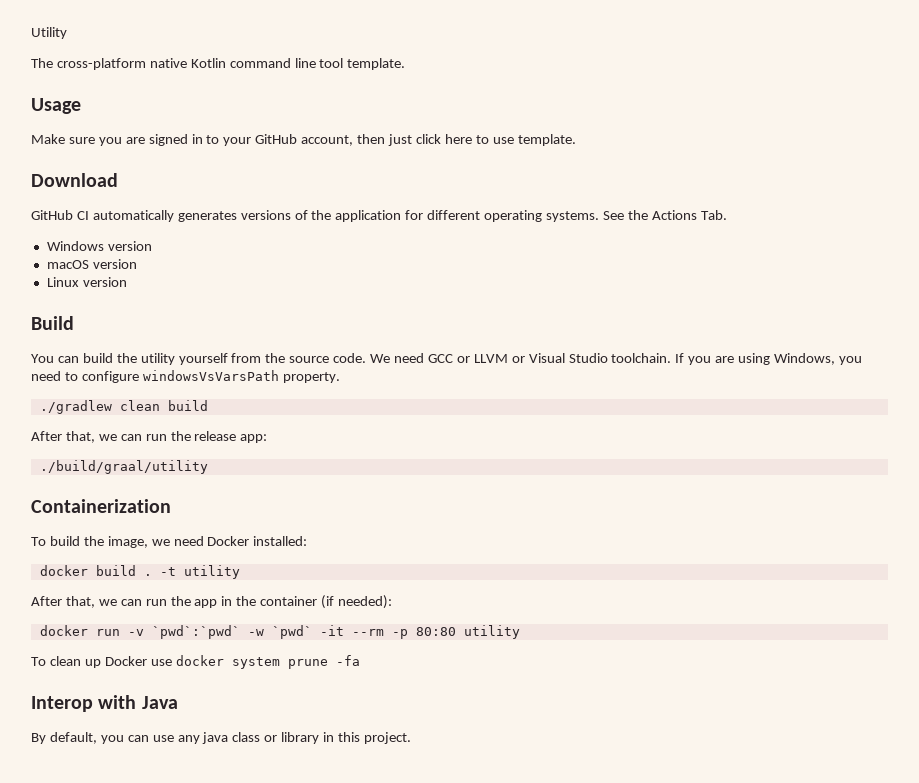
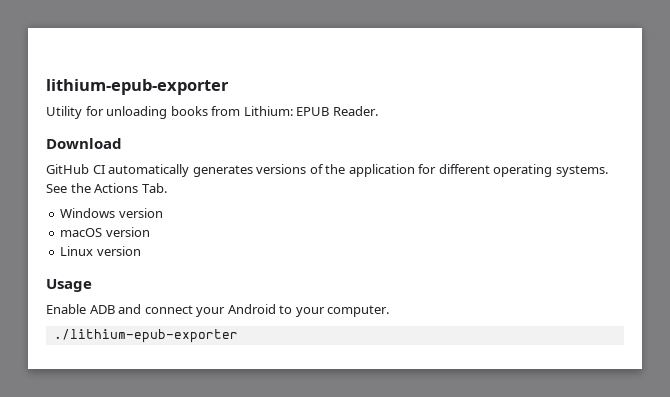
+ lithium-epub-exporter
- Utility
- The cross-platform native Kotlin command line tool template.
- Usage
- Make sure you are signed in to your GitHub account, then just click here to use template.
+ Utility for unloading books from Lithium: EPUB Reader.
- Build
- You can build the utility yourself from the source code. We need GCC or LLVM or Visual Studio toolchain. If you are using Windows, you need to configure windowsVsVarsPath property.
- ./gradlew clean build
- After that, we can run the release app:
- ./build/graal/utility
- Containerization
- To build the image, we need Docker installed:
- docker build . -t utility
- After that, we can run the app in the container (if needed):
- docker run -v `pwd`:`pwd` -w `pwd` -it --rm -p 80:80 utility
- To clean up Docker use docker system prune -fa
- Interop with Java
- By default, you can use any java class or library in this project.
+ Usage
+ Enable ADB and connect your Android to your computer.
+ ./lithium-epub-exporter

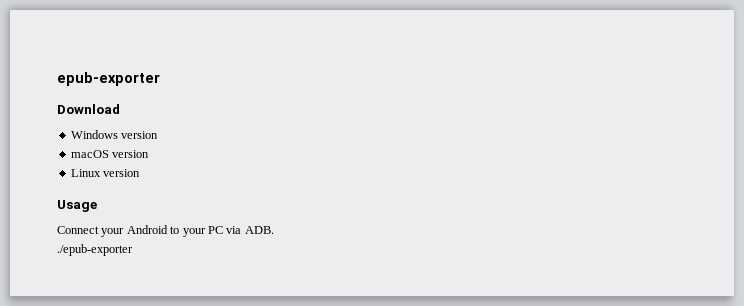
- lithium-epub-exporter
- Utility for unloading books from Lithium: EPUB Reader.
+ epub-exporter
  Download
- GitHub CI automatically generates versions of the application for different operating systems. See the Actions Tab.
- Enable ADB and connect your Android to your computer.
- ./lithium-epub-exporter
+ Connect your Android to your PC via ADB.
+ ./epub-exporter

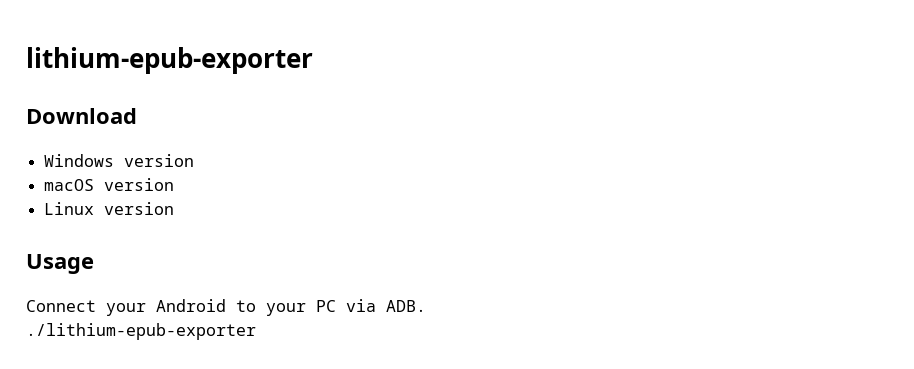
- epub-exporter
+ lithium-epub-exporter
- ./epub-exporter
+ ./lithium-epub-exporter

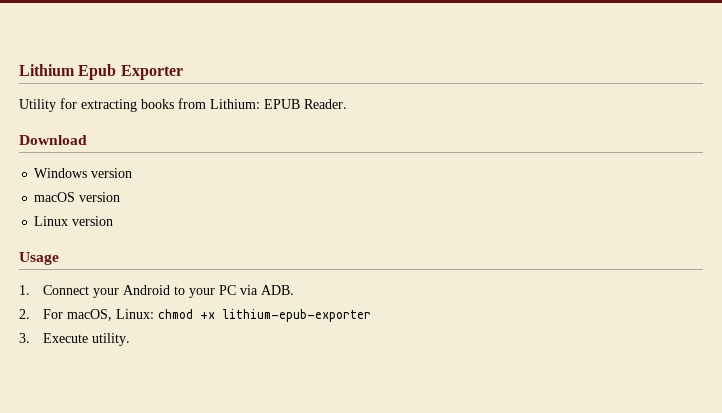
- lithium-epub-exporter
+ Lithium Epub Exporter
+ Utility for extracting books from Lithium: EPUB Reader.
- Connect your Android to your PC via ADB.
+ 1. Connect your Android to your PC via ADB.
- ./lithium-epub-exporter
+ 2. For macOS, Linux: chmod +x lithium-epub-exporter
+ 3. Execute utility.

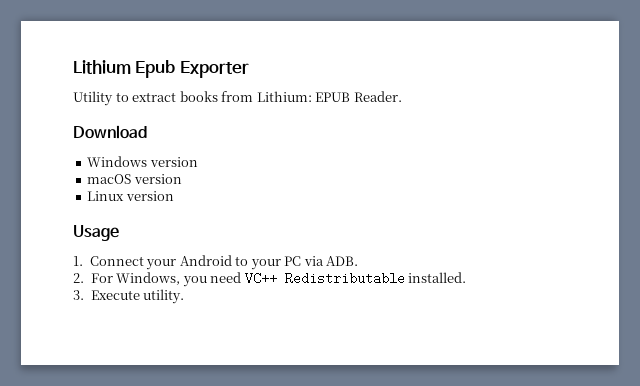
- Utility for extracting books from Lithium: EPUB Reader.
+ Utility to extract books from Lithium: EPUB Reader.
- 2. For macOS, Linux: chmod +x lithium-epub-exporter
+ 2. For Windows, you need VC++ Redistributable installed.

